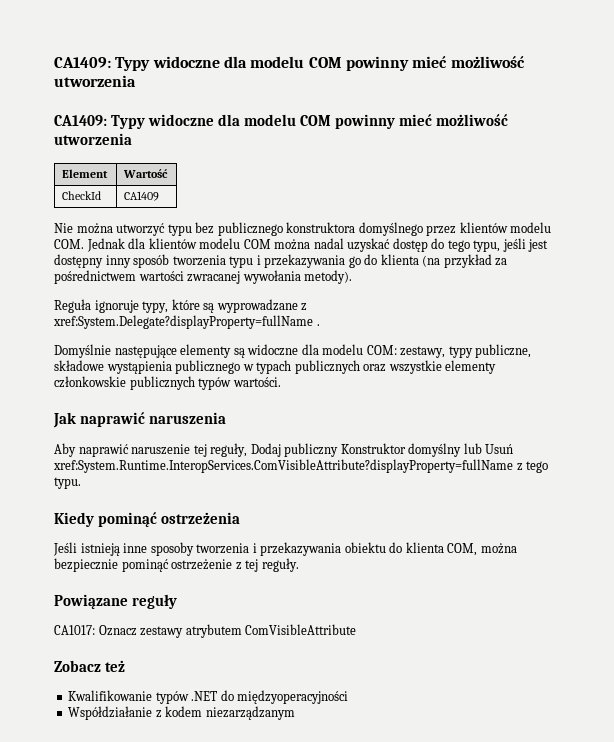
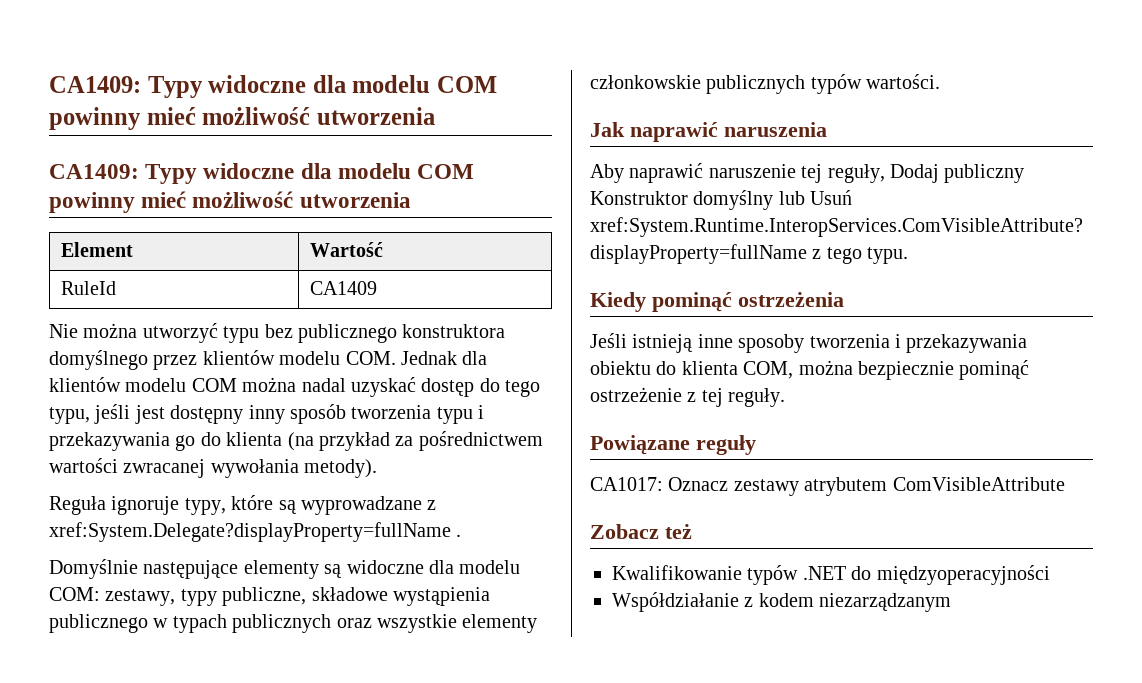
- CheckId | CA1409
+ RuleId | CA1409

